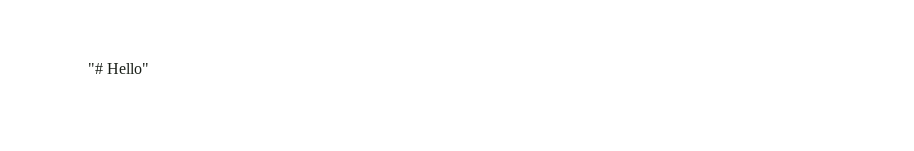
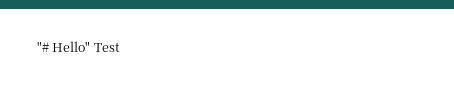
- "# Hello"
+ "# Hello" Test

